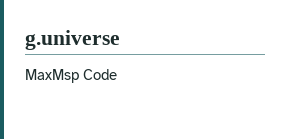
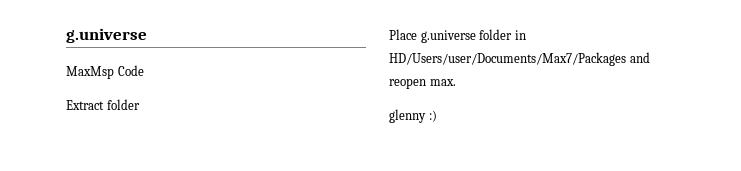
+ Extract folder
+ Place g.universe folder in HD/Users/user/Documents/Max7/Packages and reopen max.
+ glenny :)

